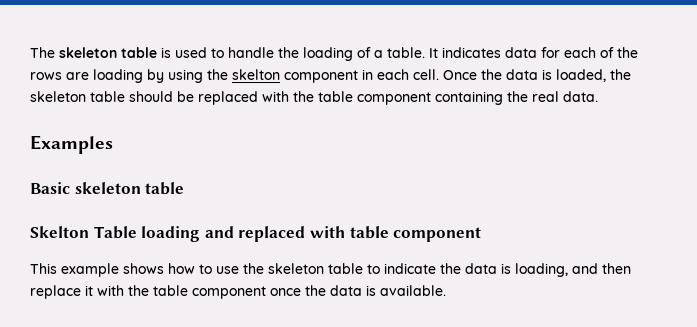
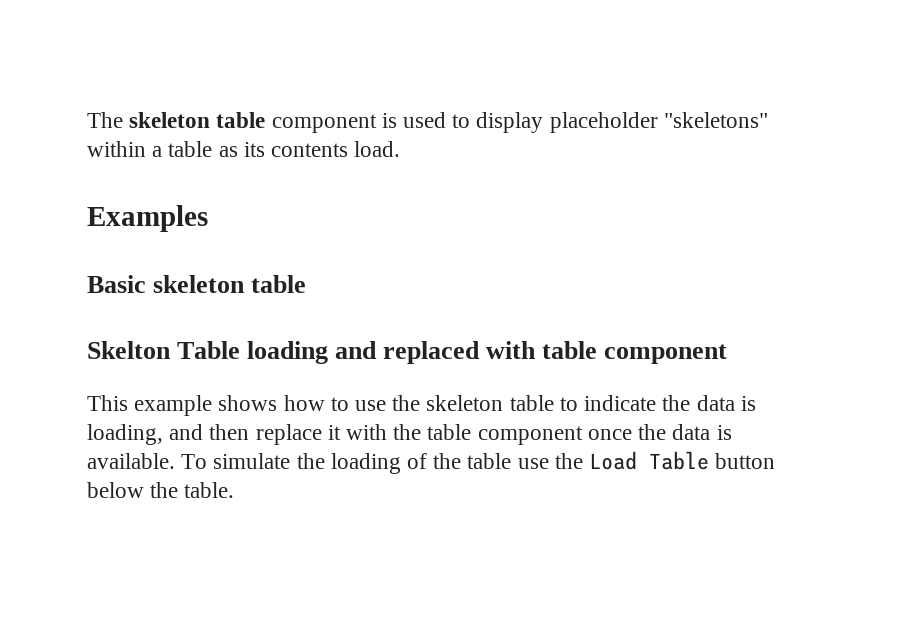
- The skeleton table is used to handle the loading of a table. It indicates data for each of the rows are loading by using the skelton component in each cell. Once the data is loaded, the skeleton table should be replaced with the table component containing the real data.
+ The skeleton table component is used to display placeholder "skeletons" within a table as its contents load.
+ To simulate the loading of the table use the Load Table button below the table.

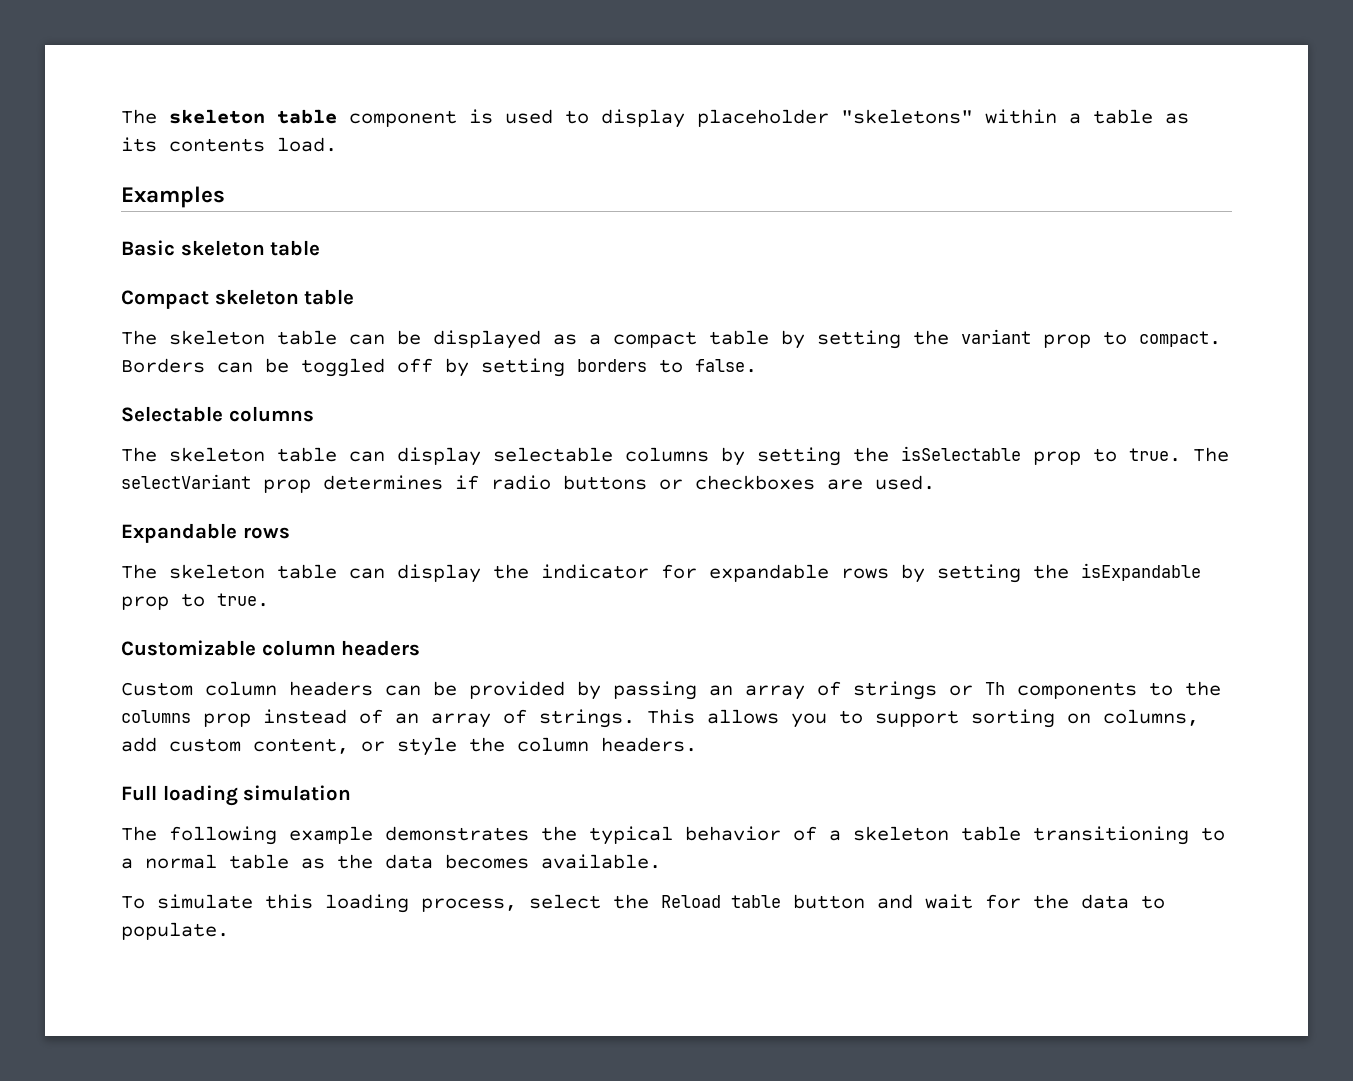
- Skelton Table loading and replaced with table component
- This example shows how to use the skeleton table to indicate the data is loading, and then replace it with the table component once the data is available. To simulate the loading of the table use the Load Table button below the table.
+ Compact skeleton table
+ The skeleton table can be displayed as a compact table by setting the variant prop to compact. Borders can be toggled off by setting borders to false.
+ Selectable columns
+ The skeleton table can display selectable columns by setting the isSelectable prop to true. The selectVariant prop determines if radio buttons or checkboxes are used.
+ Expandable rows
+ The skeleton table can display the indicator for expandable rows by setting the isExpandable prop to true.
+ Customizable column headers
+ Custom column headers can be provided by passing an array of strings or Th components to the columns prop instead of an array of strings. This allows you to support sorting on columns, add custom content, or style the column headers.
+ Full loading simulation
+ The following example demonstrates the typical behavior of a skeleton table transitioning to a normal table as the data becomes available.
+ To simulate this loading process, select the Reload table button and wait for the data to populate.

